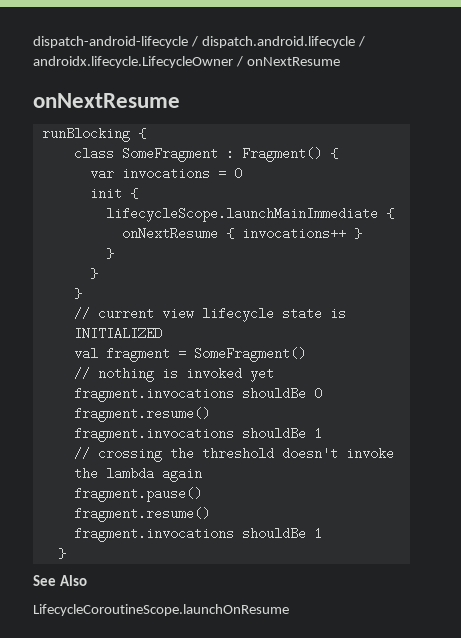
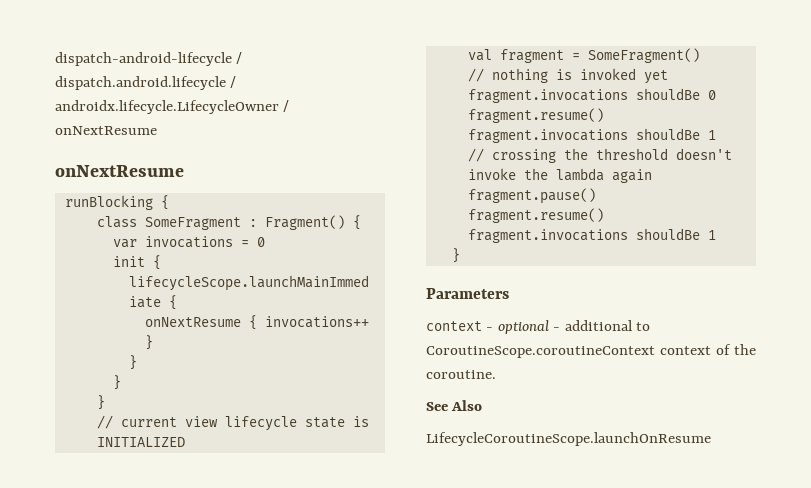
+ Parameters
+ context - optional - additional to CoroutineScope.coroutineContext context of the coroutine.

